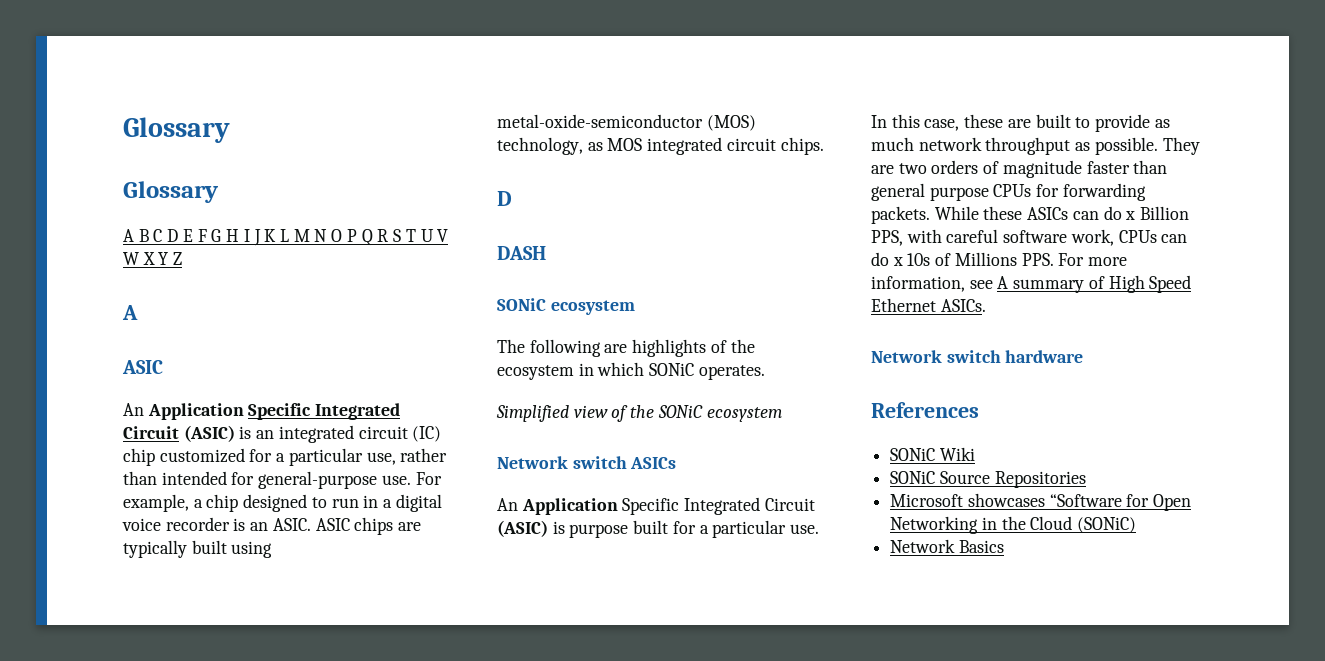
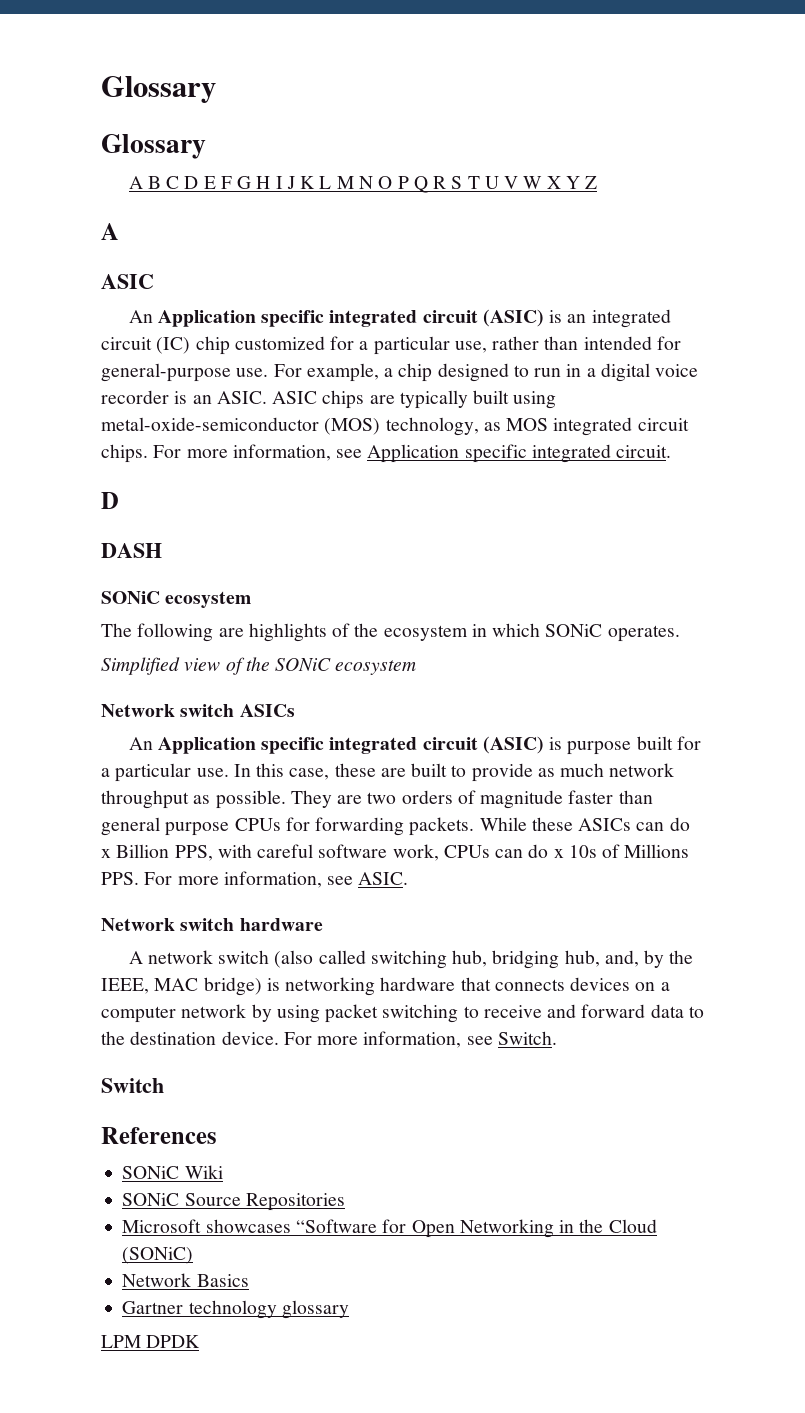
- An Application Specific Integrated Circuit (ASIC) is an integrated circuit (IC) chip customized for a particular use, rather than intended for general-purpose use.
+ An Application specific integrated circuit (ASIC) is an integrated circuit (IC) chip customized for a particular use, rather than intended for general-purpose use.
+ For more information, see Application specific integrated circuit.
- An Application Specific Integrated Circuit (ASIC) is purpose built for a particular use.
+ An Application specific integrated circuit (ASIC) is purpose built for a particular use.
- While these ASICs can do x Billion PPS, with careful software work, CPUs can do x 10s of Millions PPS. For more information, see A summary of High Speed Ethernet ASICs.
+ While these ASICs can do x Billion PPS, with careful software work, CPUs can do x 10s of Millions PPS. For more information, see ASIC.
  Network switch hardware
+ A network switch (also called switching hub, bridging hub, and, by the IEEE, MAC bridge) is networking hardware that connects devices on a computer network by using packet switching to receive and forward data to the destination device. For more information, see Switch.
+ Switch
+ Gartner technology glossary
+ LPM DPDK

